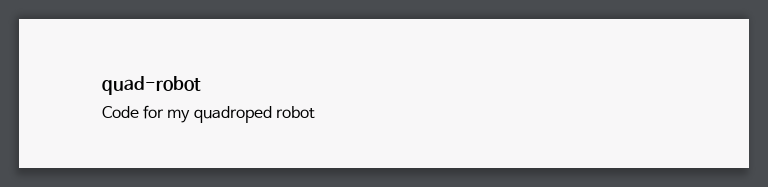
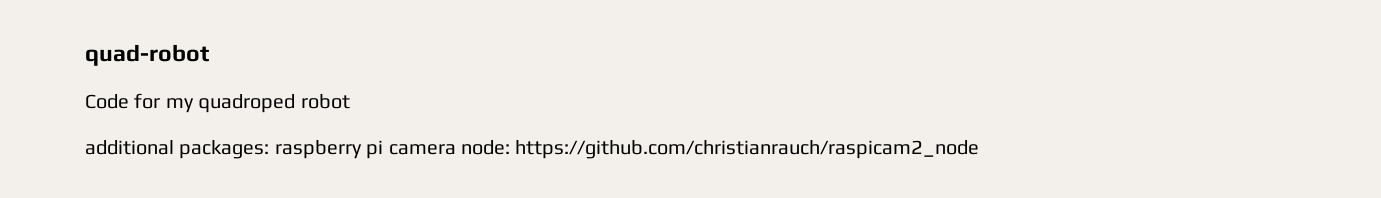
+ additional packages: raspberry pi camera node: https://github.com/christianrauch/raspicam2_node

